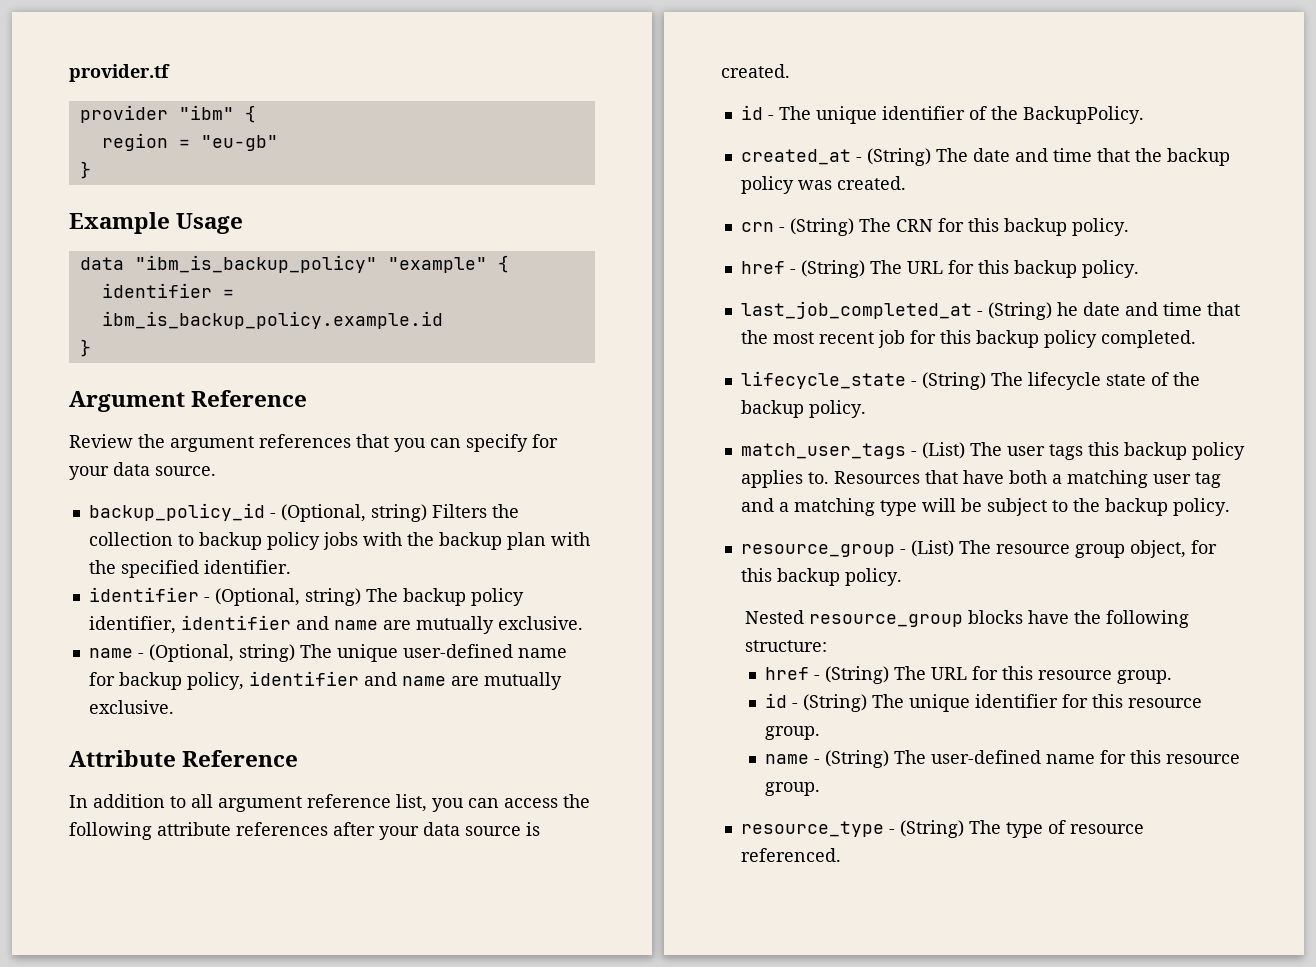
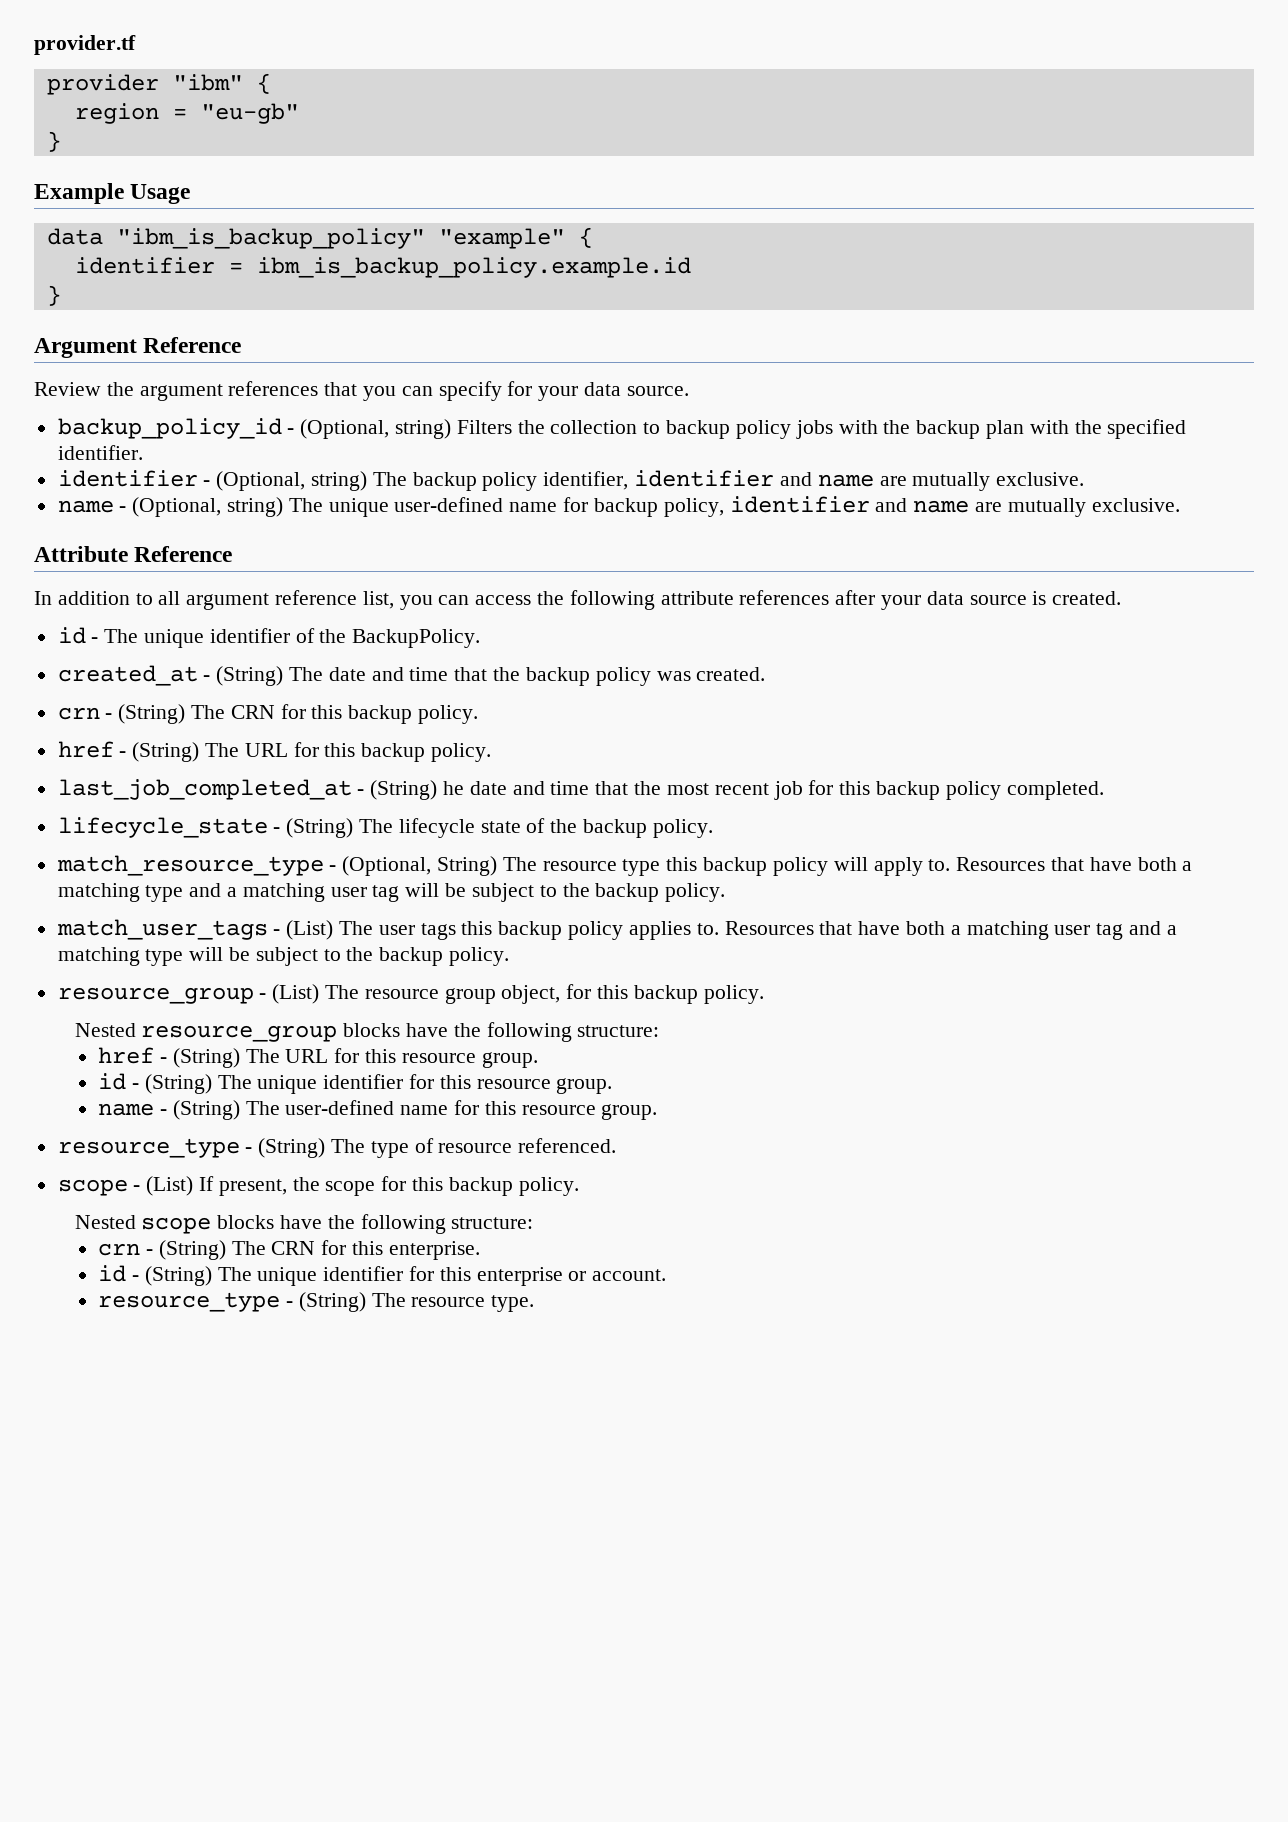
+ match_resource_type - (Optional, String) The resource type this backup policy will apply to. Resources that have both a matching type and a matching user tag will be subject to the backup policy.
+ scope - (List) If present, the scope for this backup policy.
+ Nested scope blocks have the following structure:
+ crn - (String) The CRN for this enterprise.
+ id - (String) The unique identifier for this enterprise or account.
+ resource_type - (String) The resource type.

